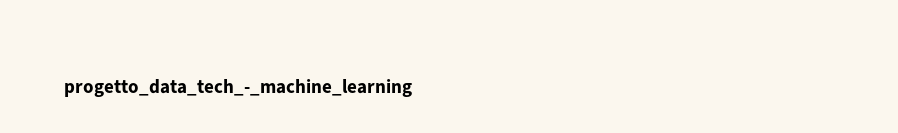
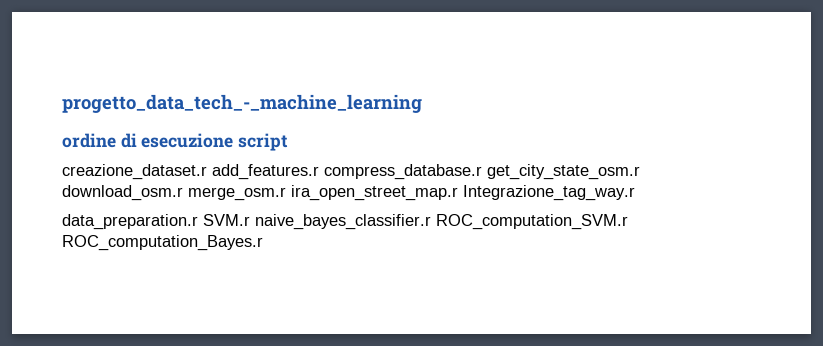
+ ordine di esecuzione script
+ creazione_dataset.r add_features.r compress_database.r get_city_state_osm.r download_osm.r merge_osm.r ira_open_street_map.r Integrazione_tag_way.r
+ data_preparation.r SVM.r naive_bayes_classifier.r ROC_computation_SVM.r ROC_computation_Bayes.r

